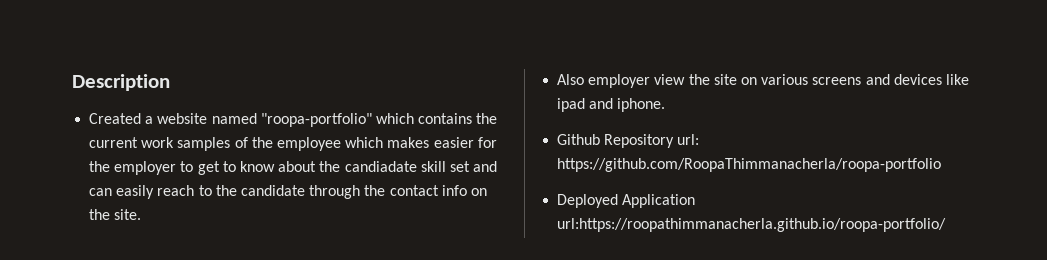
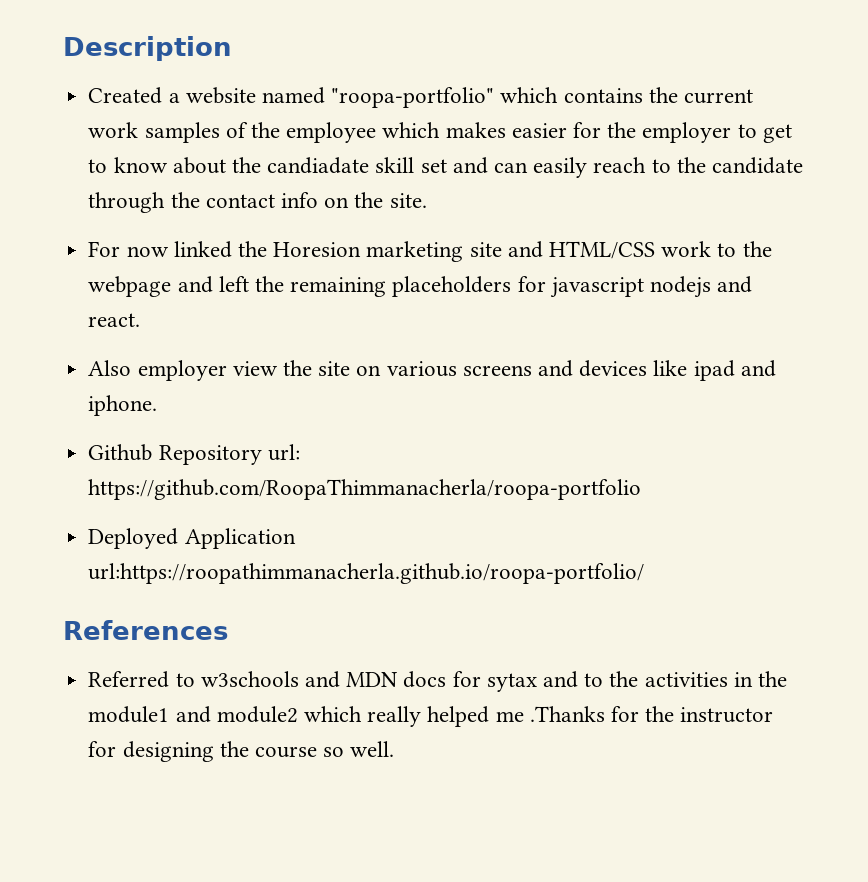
+ For now linked the Horesion marketing site and HTML/CSS work to the webpage and left the remaining placeholders for javascript nodejs and react.
+ References
+ Referred to w3schools and MDN docs for sytax and to the activities in the module1 and module2 which really helped me .Thanks for the instructor for designing the course so well.

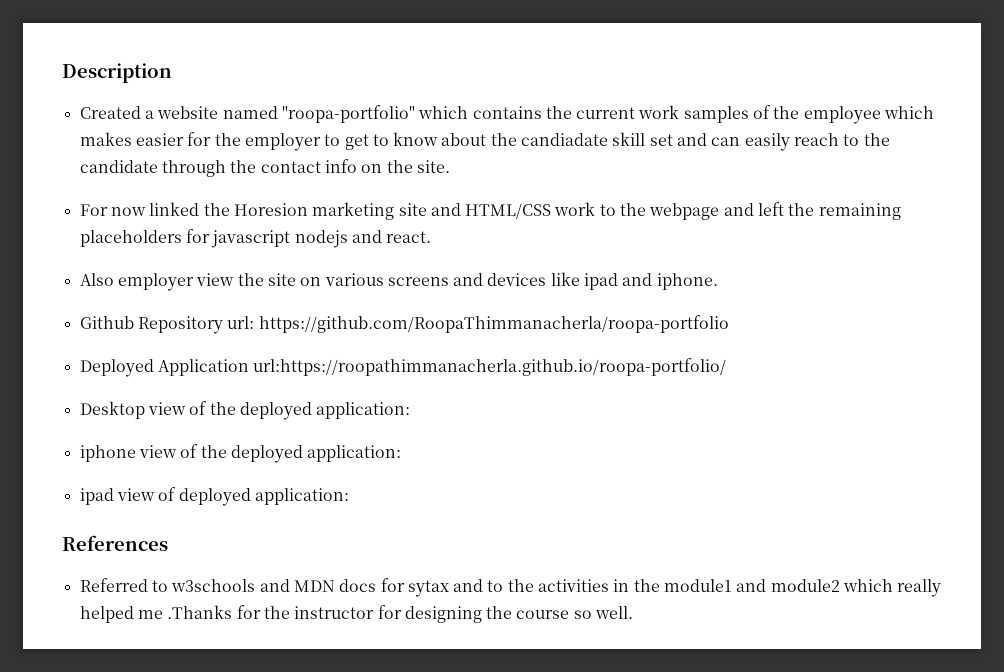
+ Desktop view of the deployed application:
+ iphone view of the deployed application:
+ ipad view of deployed application:

